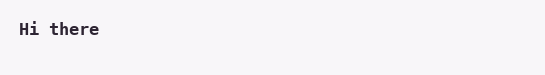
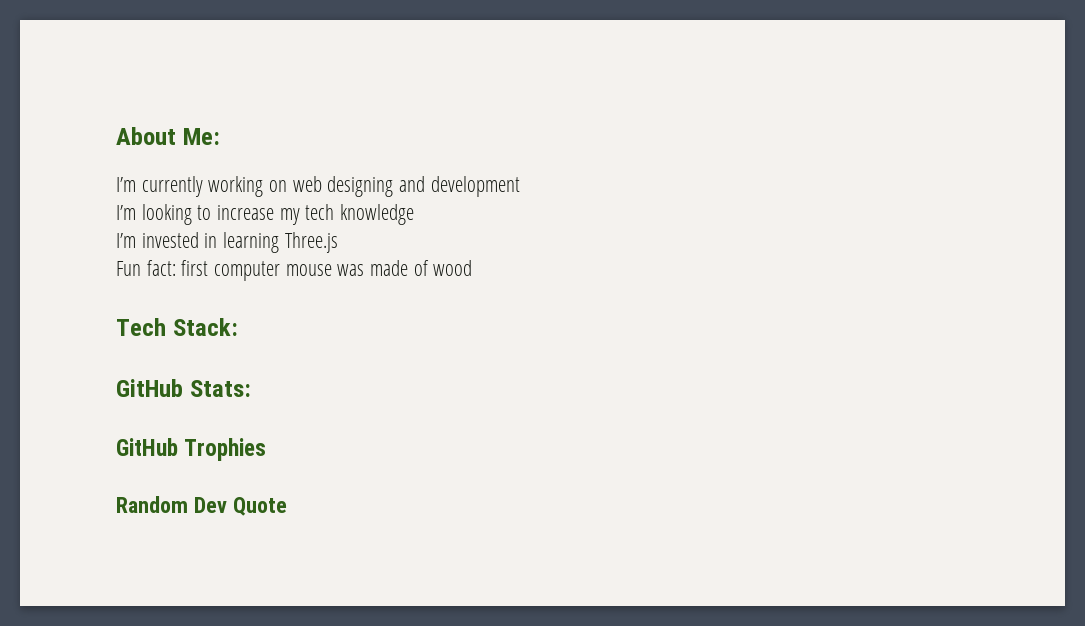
- Hi there
+ About Me:
+ I’m currently working on web designing and development
+ I’m looking to increase my tech knowledge
+ I’m invested in learning Three.js
+ Fun fact: first computer mouse was made of wood
+ Tech Stack:
+ GitHub Stats:
+ GitHub Trophies
+ Random Dev Quote

